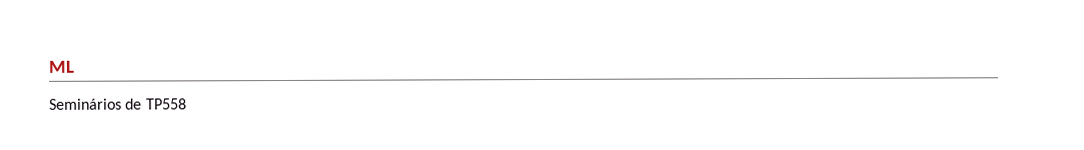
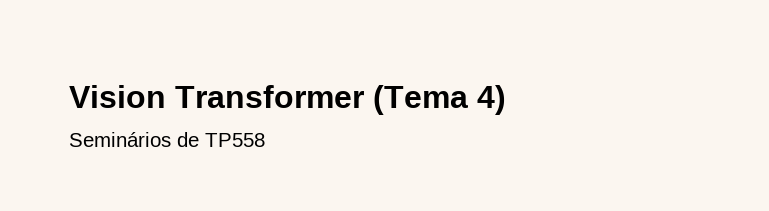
- ML
+ Vision Transformer (Tema 4)

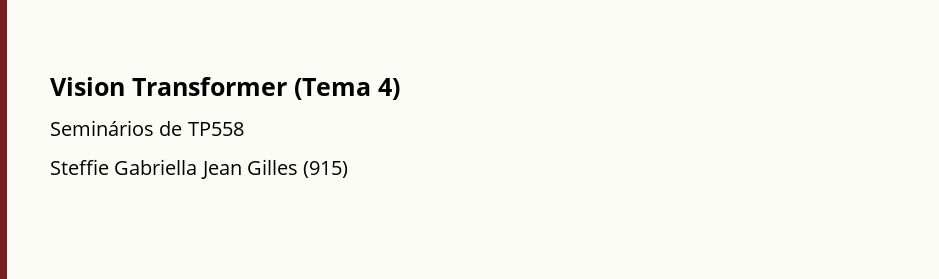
+ Steffie Gabriella Jean Gilles (915)

